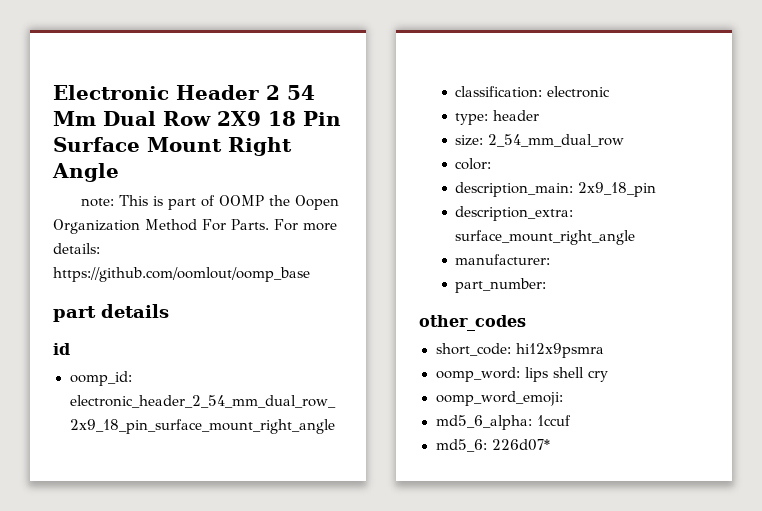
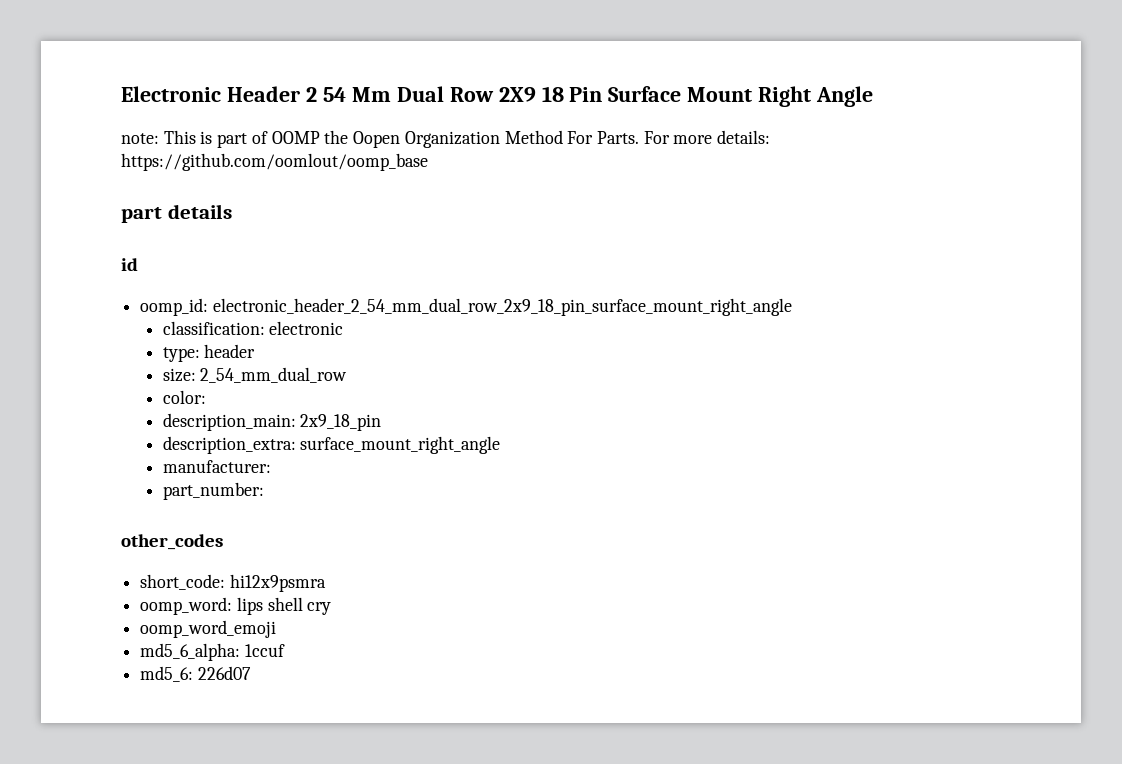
- oomp_word_emoji:
+ oomp_word_emoji
- md5_6: 226d07*
+ md5_6: 226d07

